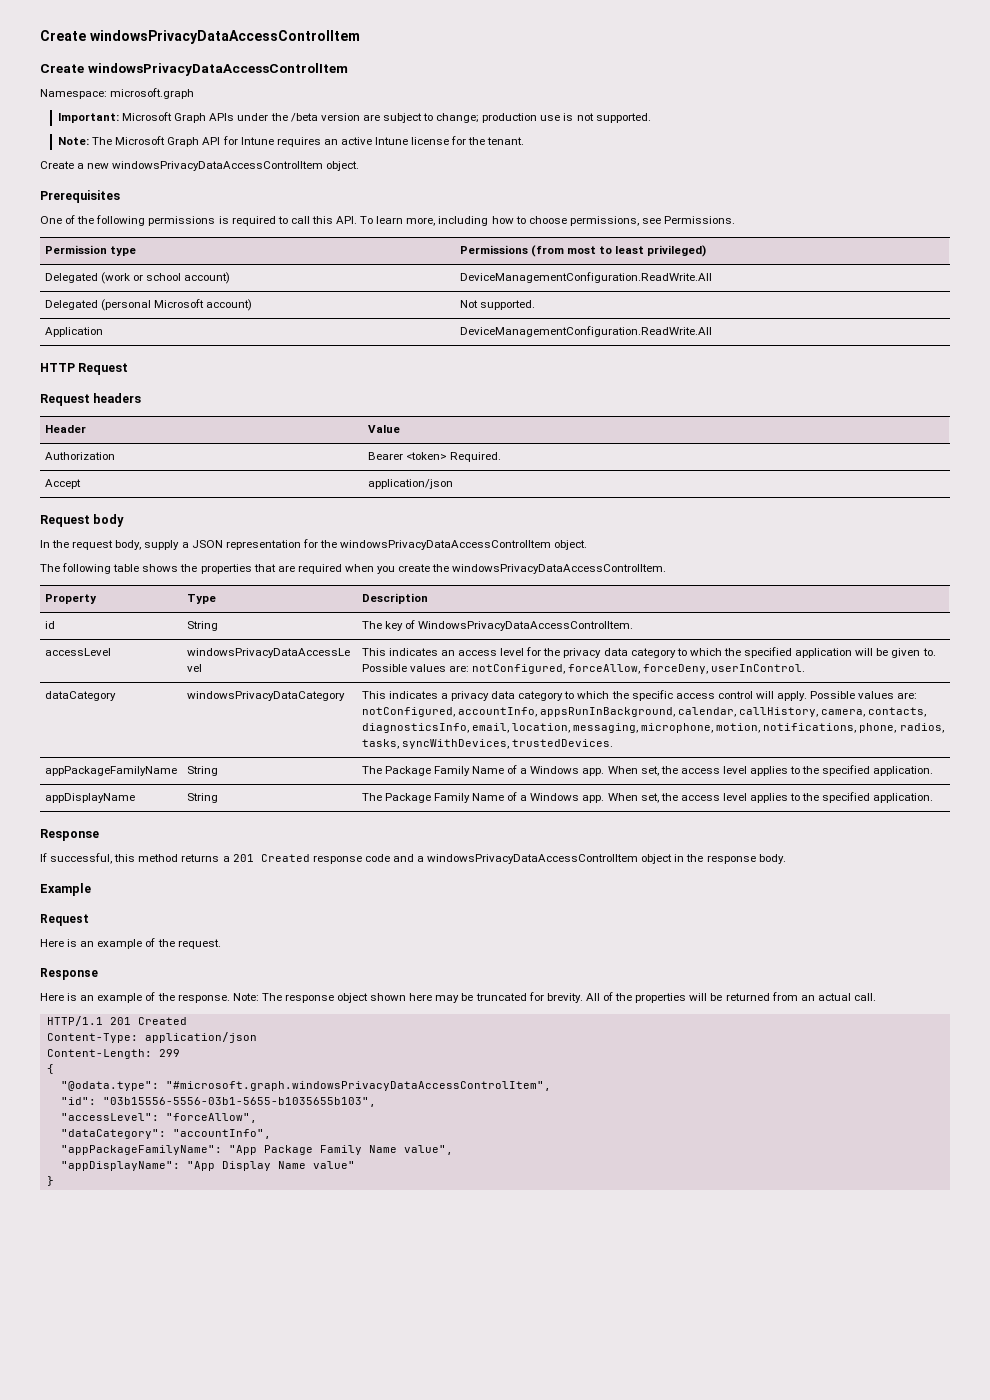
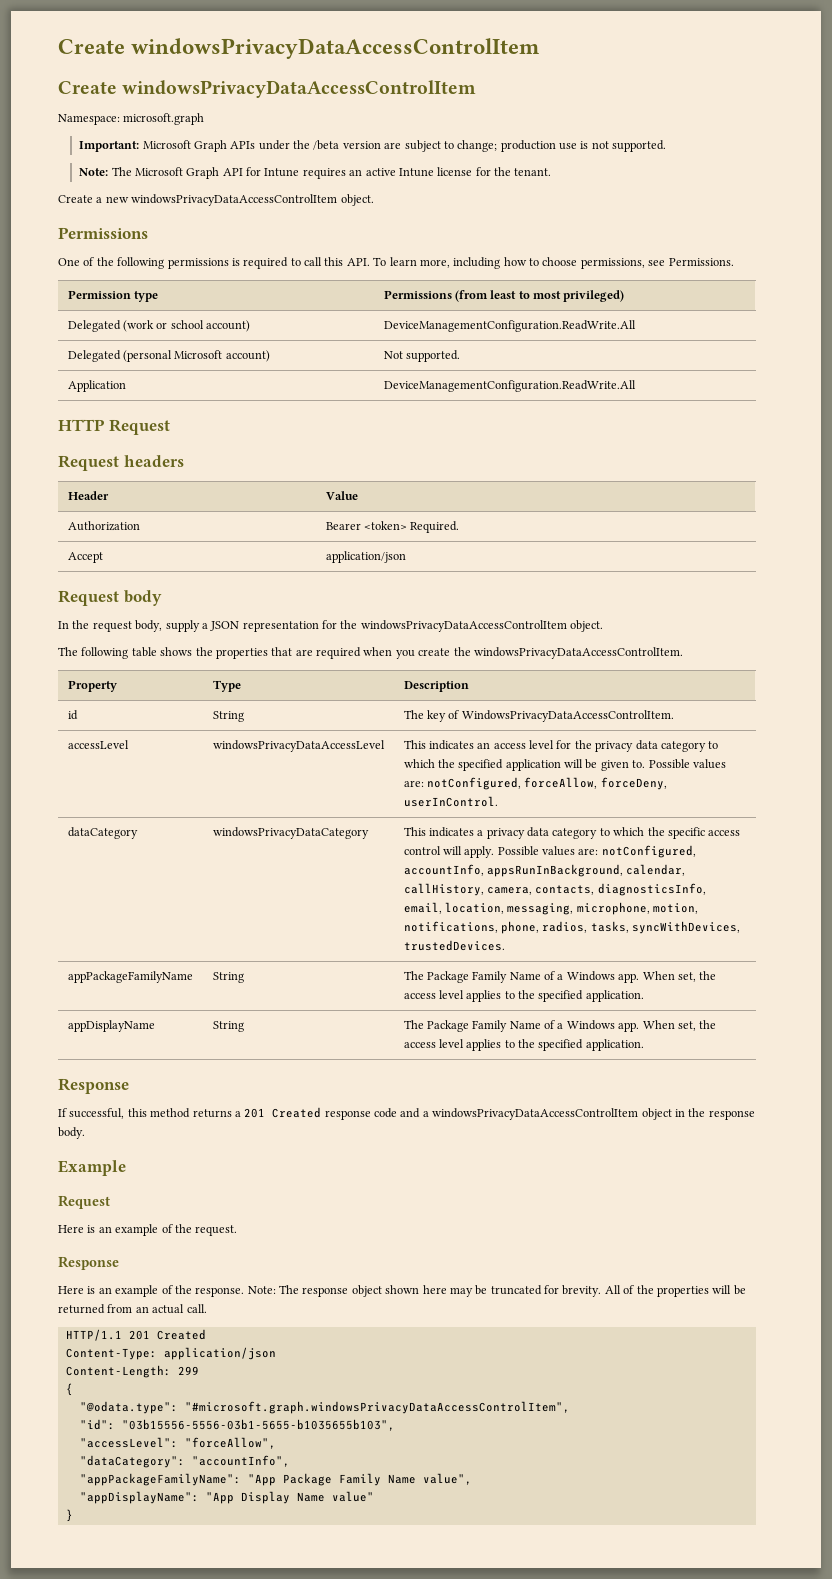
  Create a new windowsPrivacyDataAccessControlItem object.
- Prerequisites
+ Permissions
- Permission type | Permissions (from most to least privileged)
+ Permission type | Permissions (from least to most privileged)

